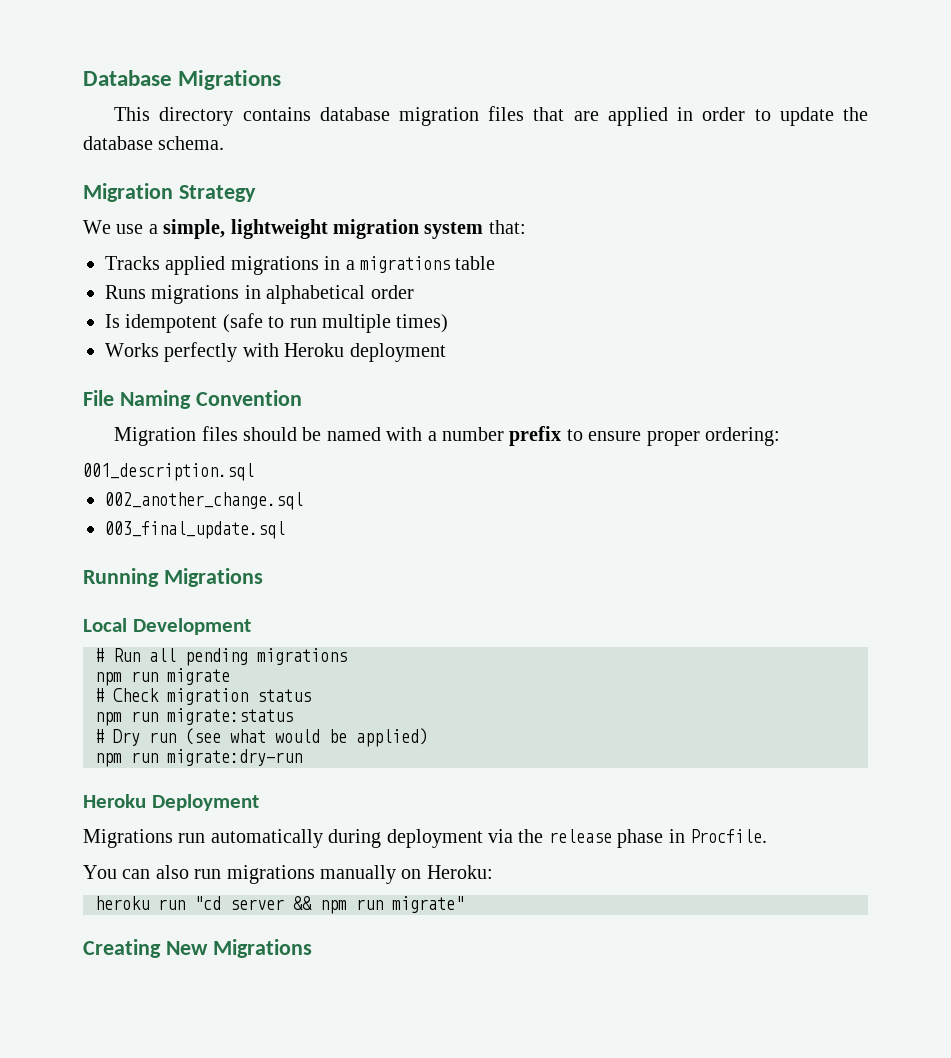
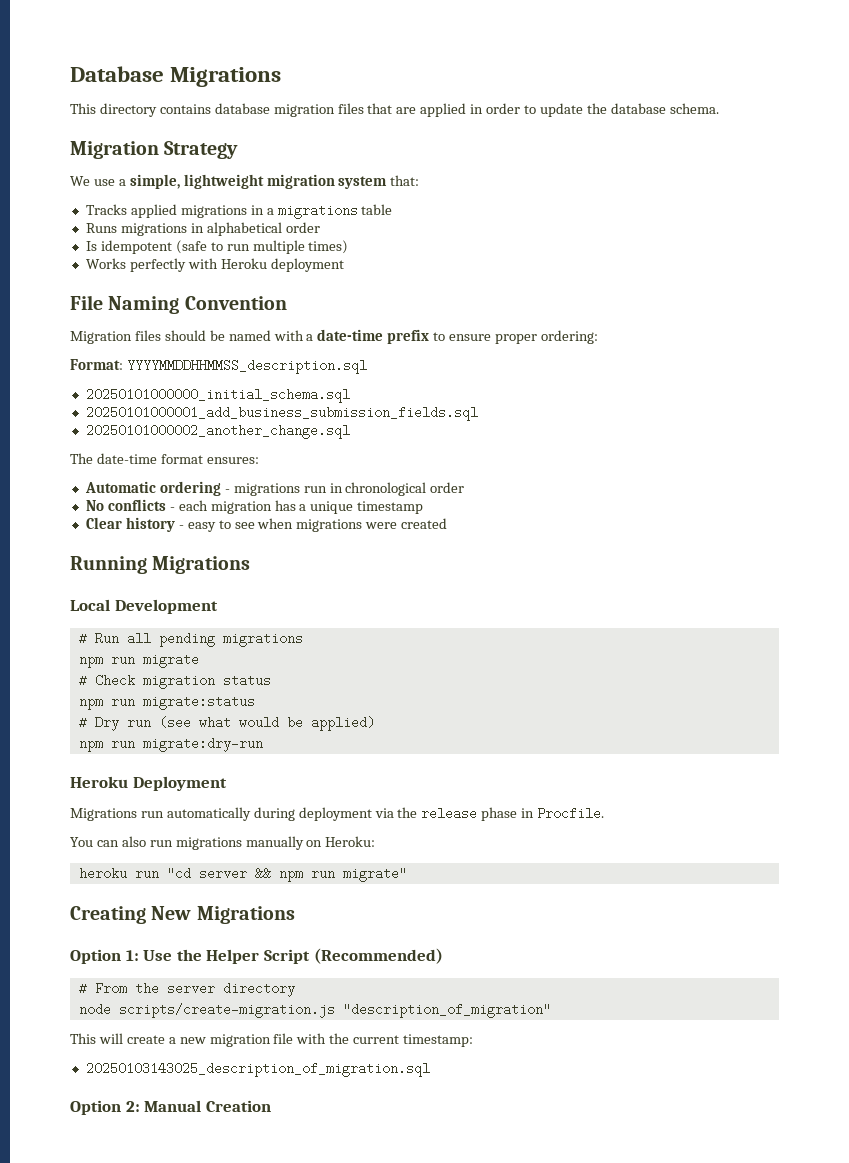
- Migration files should be named with a number prefix to ensure proper ordering:
+ Migration files should be named with a date-time prefix to ensure proper ordering:
- 001_description.sql
- 002_another_change.sql
- 003_final_update.sql
+ Format: YYYYMMDDHHMMSS_description.sql
+ 20250101000000_initial_schema.sql
+ 20250101000001_add_business_submission_fields.sql
+ 20250101000002_another_change.sql
+ The date-time format ensures:
+ Automatic ordering - migrations run in chronological order
+ No conflicts - each migration has a unique timestamp
+ Clear history - easy to see when migrations were created
+ Option 1: Use the Helper Script (Recommended)
+ # From the server directory
+ node scripts/create-migration.js "description_of_migration"
+ This will create a new migration file with the current timestamp:
+ 20250103143025_description_of_migration.sql
+ Option 2: Manual Creation

